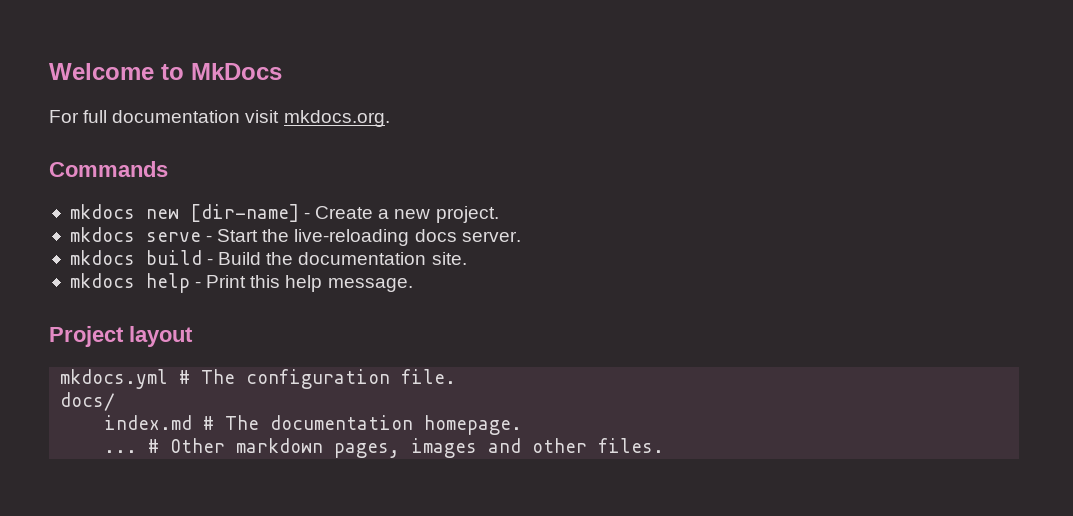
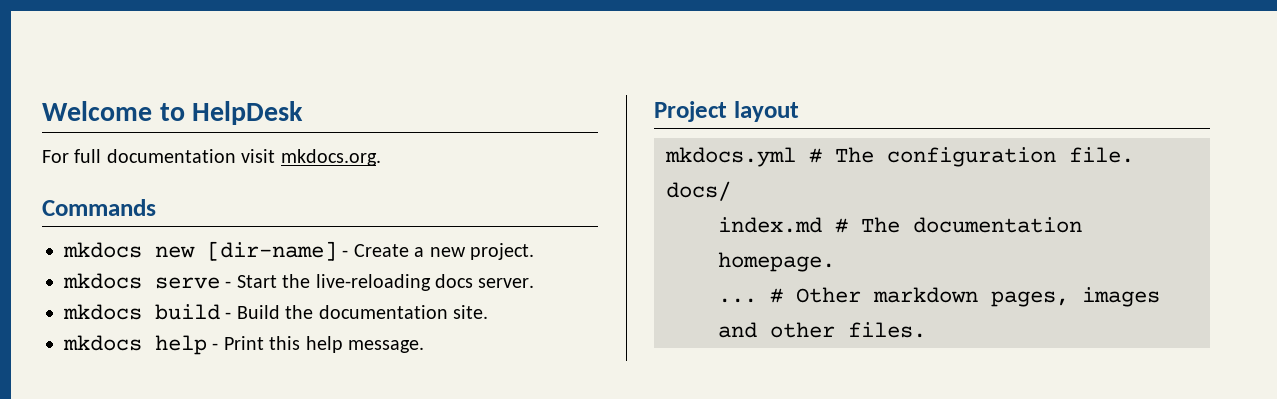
- Welcome to MkDocs
+ Welcome to HelpDesk

